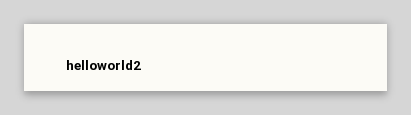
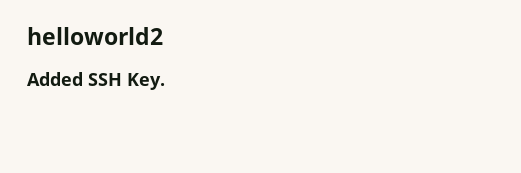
+ Added SSH Key.

